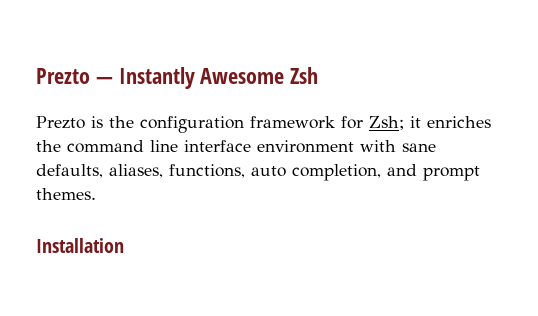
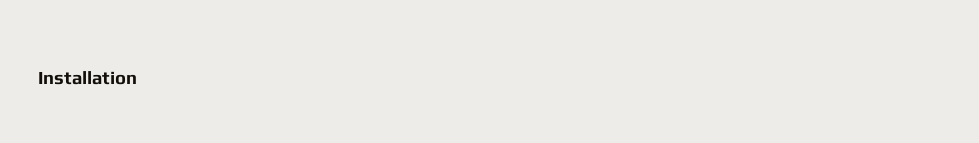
- Prezto — Instantly Awesome Zsh
- Prezto is the configuration framework for Zsh; it enriches the command line interface environment with sane defaults, aliases, functions, auto completion, and prompt themes.

